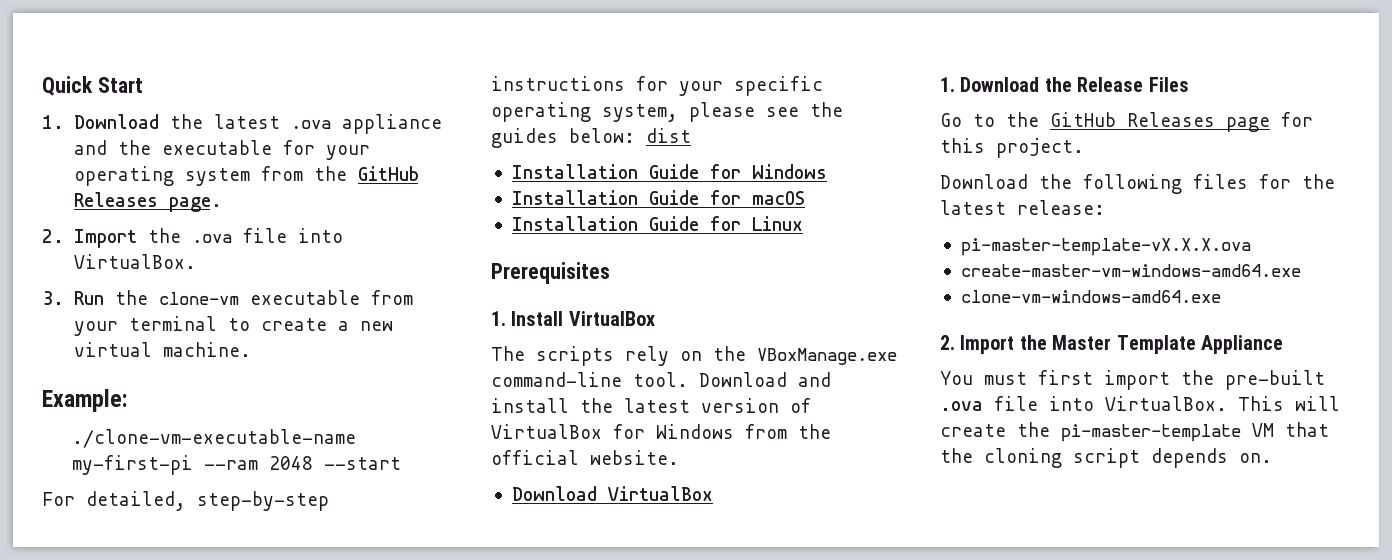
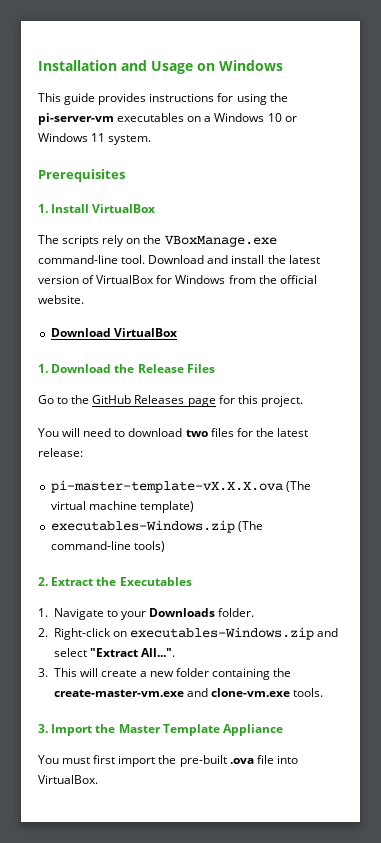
- Quick Start
- 1. Download the latest .ova appliance and the executable for your operating system from the GitHub Releases page.
- 2. Import the .ova file into VirtualBox.
- 3. Run the clone-vm executable from your terminal to create a new virtual machine.
- Example:
- ./clone-vm-executable-name my-first-pi --ram 2048 --start
- For detailed, step-by-step instructions for your specific operating system, please see the guides below: dist
- Installation Guide for Windows
- Installation Guide for macOS
- Installation Guide for Linux
+ Installation and Usage on Windows
+ This guide provides instructions for using the pi-server-vm executables on a Windows 10 or Windows 11 system.
- Download the following files for the latest release:
+ You will need to download two files for the latest release:
- pi-master-template-vX.X.X.ova
- create-master-vm-windows-amd64.exe
- clone-vm-windows-amd64.exe
- 2. Import the Master Template Appliance
+ pi-master-template-vX.X.X.ova (The virtual machine template)
+ executables-Windows.zip (The command-line tools)
+ 2. Extract the Executables
+ 1. Navigate to your Downloads folder.
+ 2. Right-click on executables-Windows.zip and select "Extract All...".
+ 3. This will create a new folder containing the create-master-vm.exe and clone-vm.exe tools.
+ 3. Import the Master Template Appliance
- This will create the pi-master-template VM that the cloning script depends on.

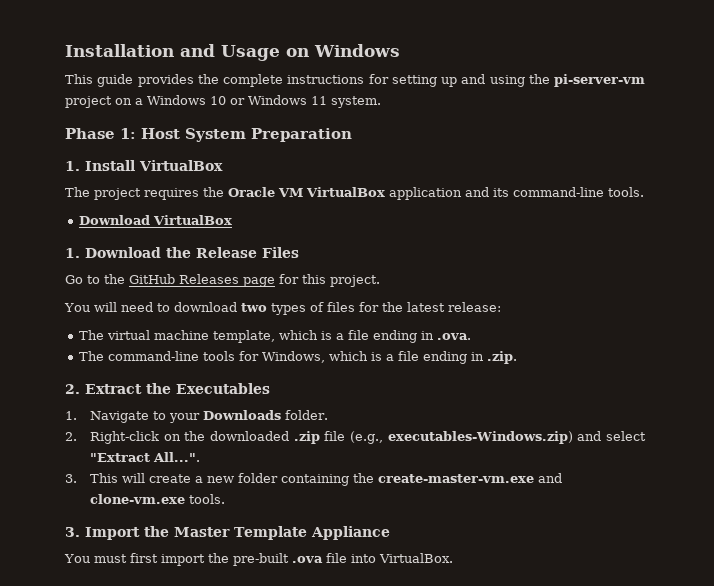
- This guide provides instructions for using the pi-server-vm executables on a Windows 10 or Windows 11 system.
+ This guide provides the complete instructions for setting up and using the pi-server-vm project on a Windows 10 or Windows 11 system.
- Prerequisites
+ Phase 1: Host System Preparation
- The scripts rely on the VBoxManage.exe command-line tool. Download and install the latest version of VirtualBox for Windows from the official website.
+ The project requires the Oracle VM VirtualBox application and its command-line tools.
- You will need to download two files for the latest release:
+ You will need to download two types of files for the latest release:
- pi-master-template-vX.X.X.ova (The virtual machine template)
- executables-Windows.zip (The command-line tools)
+ The virtual machine template, which is a file ending in .ova.
+ The command-line tools for Windows, which is a file ending in .zip.
- 2. Right-click on executables-Windows.zip and select "Extract All...".
+ 2. Right-click on the downloaded .zip file (e.g., executables-Windows.zip) and select "Extract All...".

